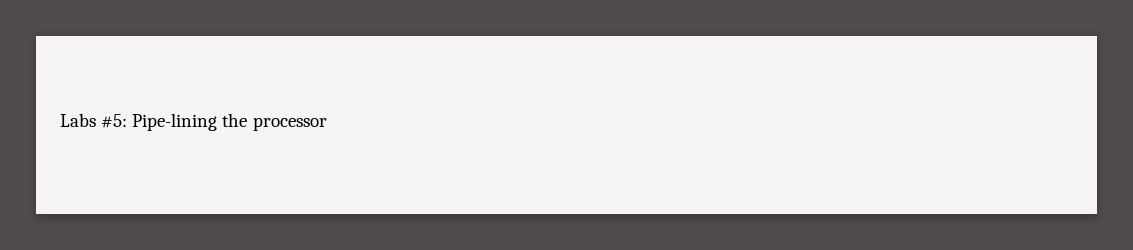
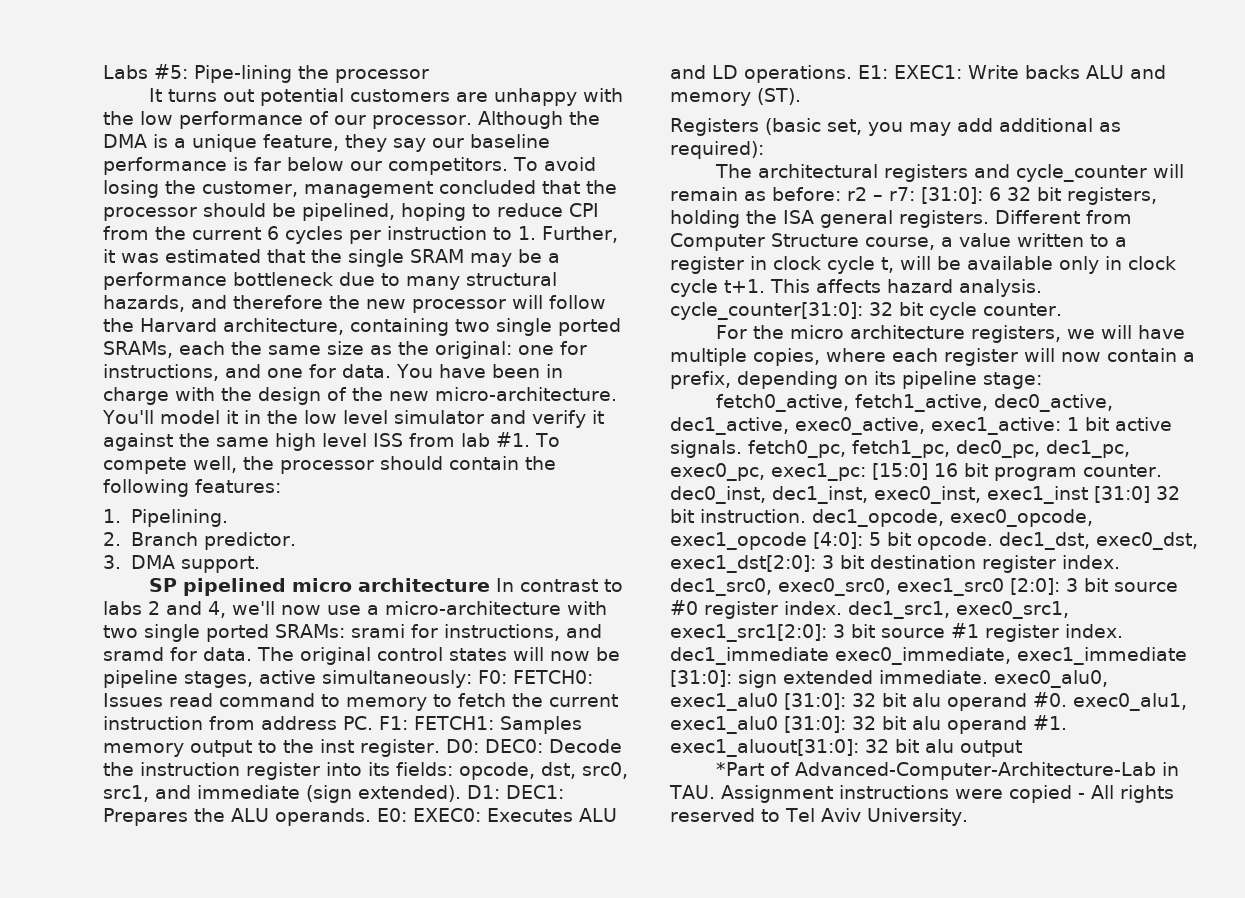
+ It turns out potential customers are unhappy with the low performance of our processor. Although the DMA is a unique feature, they say our baseline performance is far below our competitors. To avoid losing the customer, management concluded that the processor should be pipelined, hoping to reduce CPI from the current 6 cycles per instruction to 1. Further, it was estimated that the single SRAM may be a performance bottleneck due to many structural hazards, and therefore the new processor will follow the Harvard architecture, containing two single ported SRAMs, each the same size as the original: one for instructions, and one for data. You have been in charge with the design of the new micro-architecture. You'll model it in the low level simulator and verify it against the same high level ISS from lab #1. To compete well, the processor should contain the following features:
+ 1. Pipelining.
+ 2. Branch predictor.
+ 3. DMA support.
+ SP pipelined micro architecture In contrast to labs 2 and 4, we'll now use a micro-architecture with two single ported SRAMs: srami for instructions, and sramd for data. The original control states will now be pipeline stages, active simultaneously: F0: FETCH0: Issues read command to memory to fetch the current instruction from address PC. F1: FETCH1: Samples memory output to the inst register. D0: DEC0: Decode the instruction register into its fields: opcode, dst, src0, src1, and immediate (sign extended). D1: DEC1: Prepares the ALU operands. E0: EXEC0: Executes ALU and LD operations. E1: EXEC1: Write backs ALU and memory (ST).
+ Registers (basic set, you may add additional as required):
+ The architectural registers and cycle_counter will remain as before: r2 – r7: [31:0]: 6 32 bit registers, holding the ISA general registers. Different from Computer Structure course, a value written to a register in clock cycle t, will be available only in clock cycle t+1. This affects hazard analysis. cycle_counter[31:0]: 32 bit cycle counter.
+ For the micro architecture registers, we will have multiple copies, where each register will now contain a prefix, depending on its pipeline stage:
+ fetch0_active, fetch1_active, dec0_active, dec1_active, exec0_active, exec1_active: 1 bit active signals. fetch0_pc, fetch1_pc, dec0_pc, dec1_pc, exec0_pc, exec1_pc: [15:0] 16 bit program counter. dec0_inst, dec1_inst, exec0_inst, exec1_inst [31:0] 32 bit instruction. dec1_opcode, exec0_opcode, exec1_opcode [4:0]: 5 bit opcode. dec1_dst, exec0_dst, exec1_dst[2:0]: 3 bit destination register index. dec1_src0, exec0_src0, exec1_src0 [2:0]: 3 bit source #0 register index. dec1_src1, exec0_src1, exec1_src1[2:0]: 3 bit source #1 register index. dec1_immediate exec0_immediate, exec1_immediate [31:0]: sign extended immediate. exec0_alu0, exec1_alu0 [31:0]: 32 bit alu operand #0. exec0_alu1, exec1_alu0 [31:0]: 32 bit alu operand #1. exec1_aluout[31:0]: 32 bit alu output
+ *Part of Advanced-Computer-Architecture-Lab in TAU. Assignment instructions were copied - All rights reserved to Tel Aviv University.

